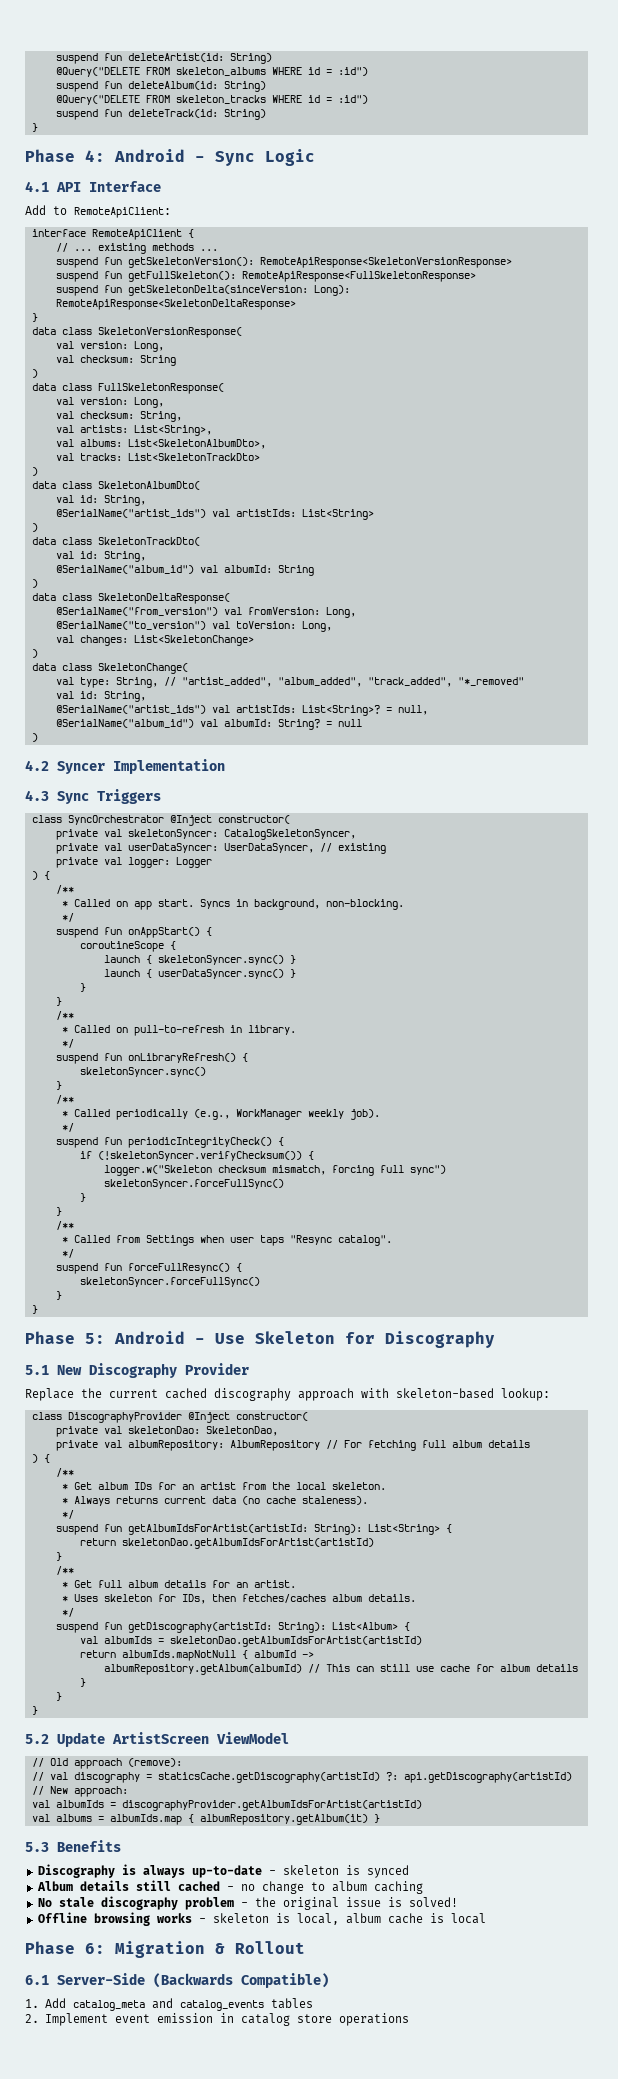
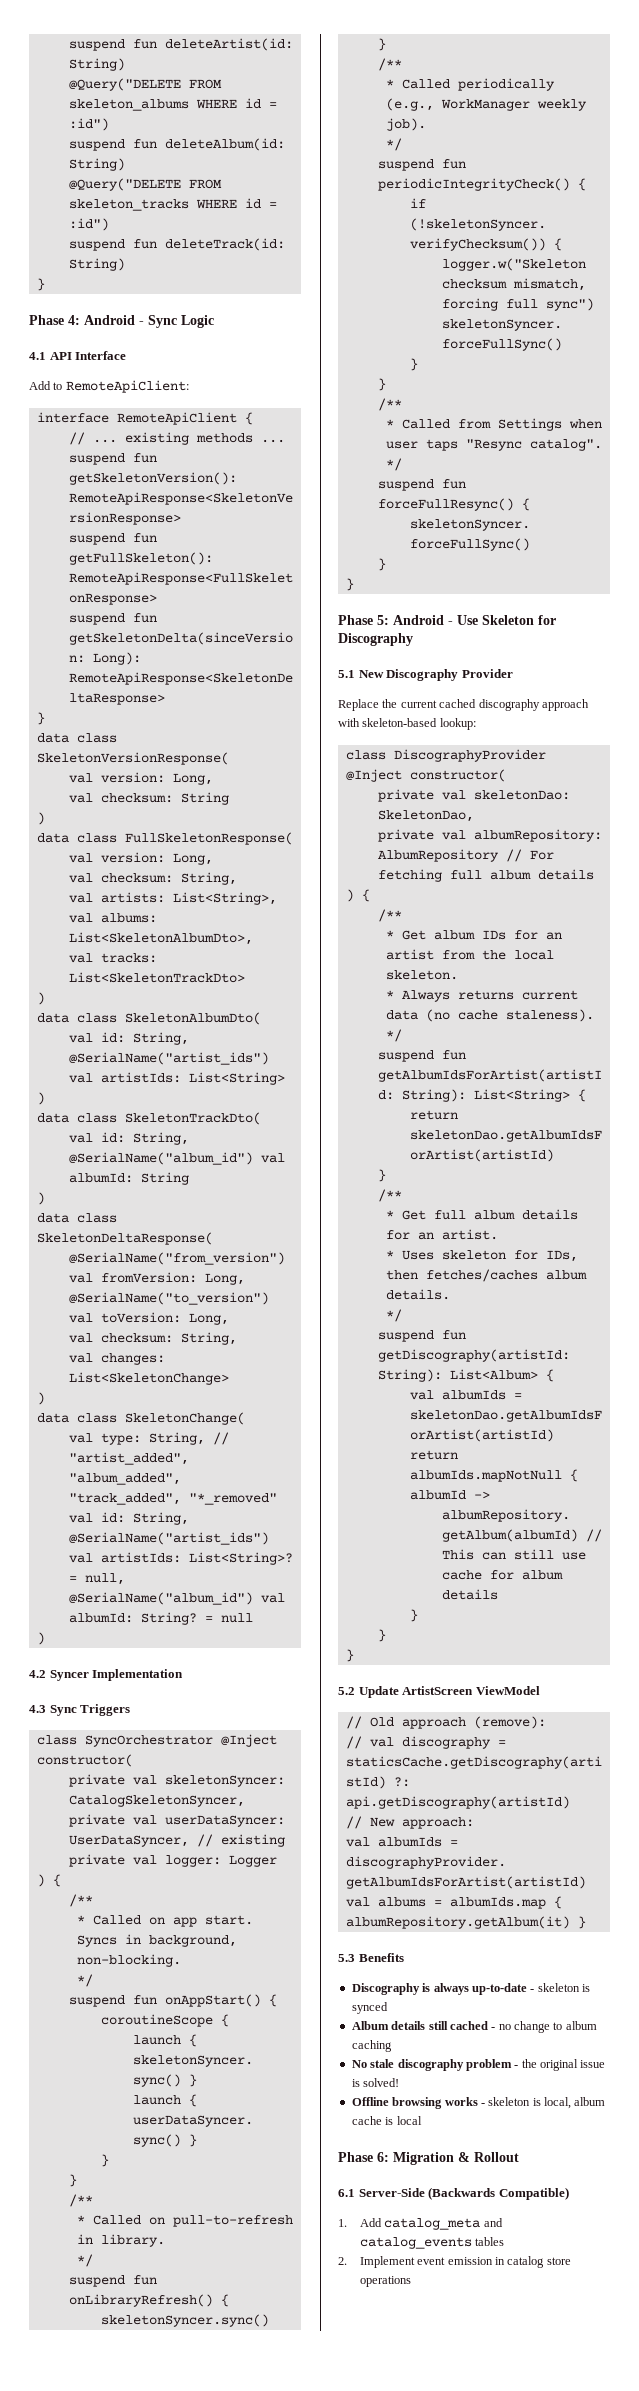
  @SerialName("to_version") val toVersion: Long,
+ val checksum: String,

